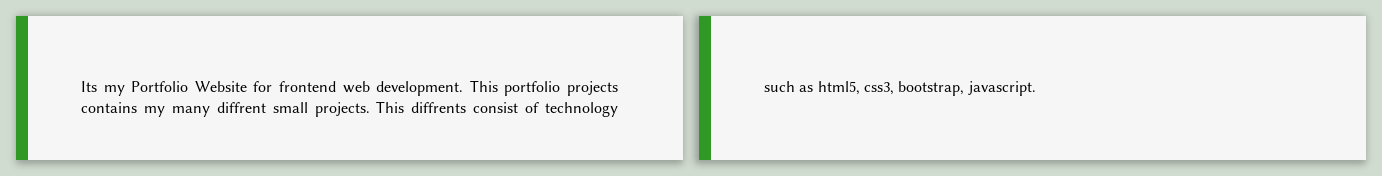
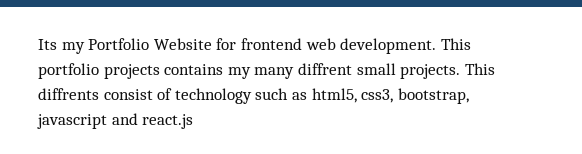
- This diffrents consist of technology such as html5, css3, bootstrap, javascript.
+ This diffrents consist of technology such as html5, css3, bootstrap, javascript and react.js

